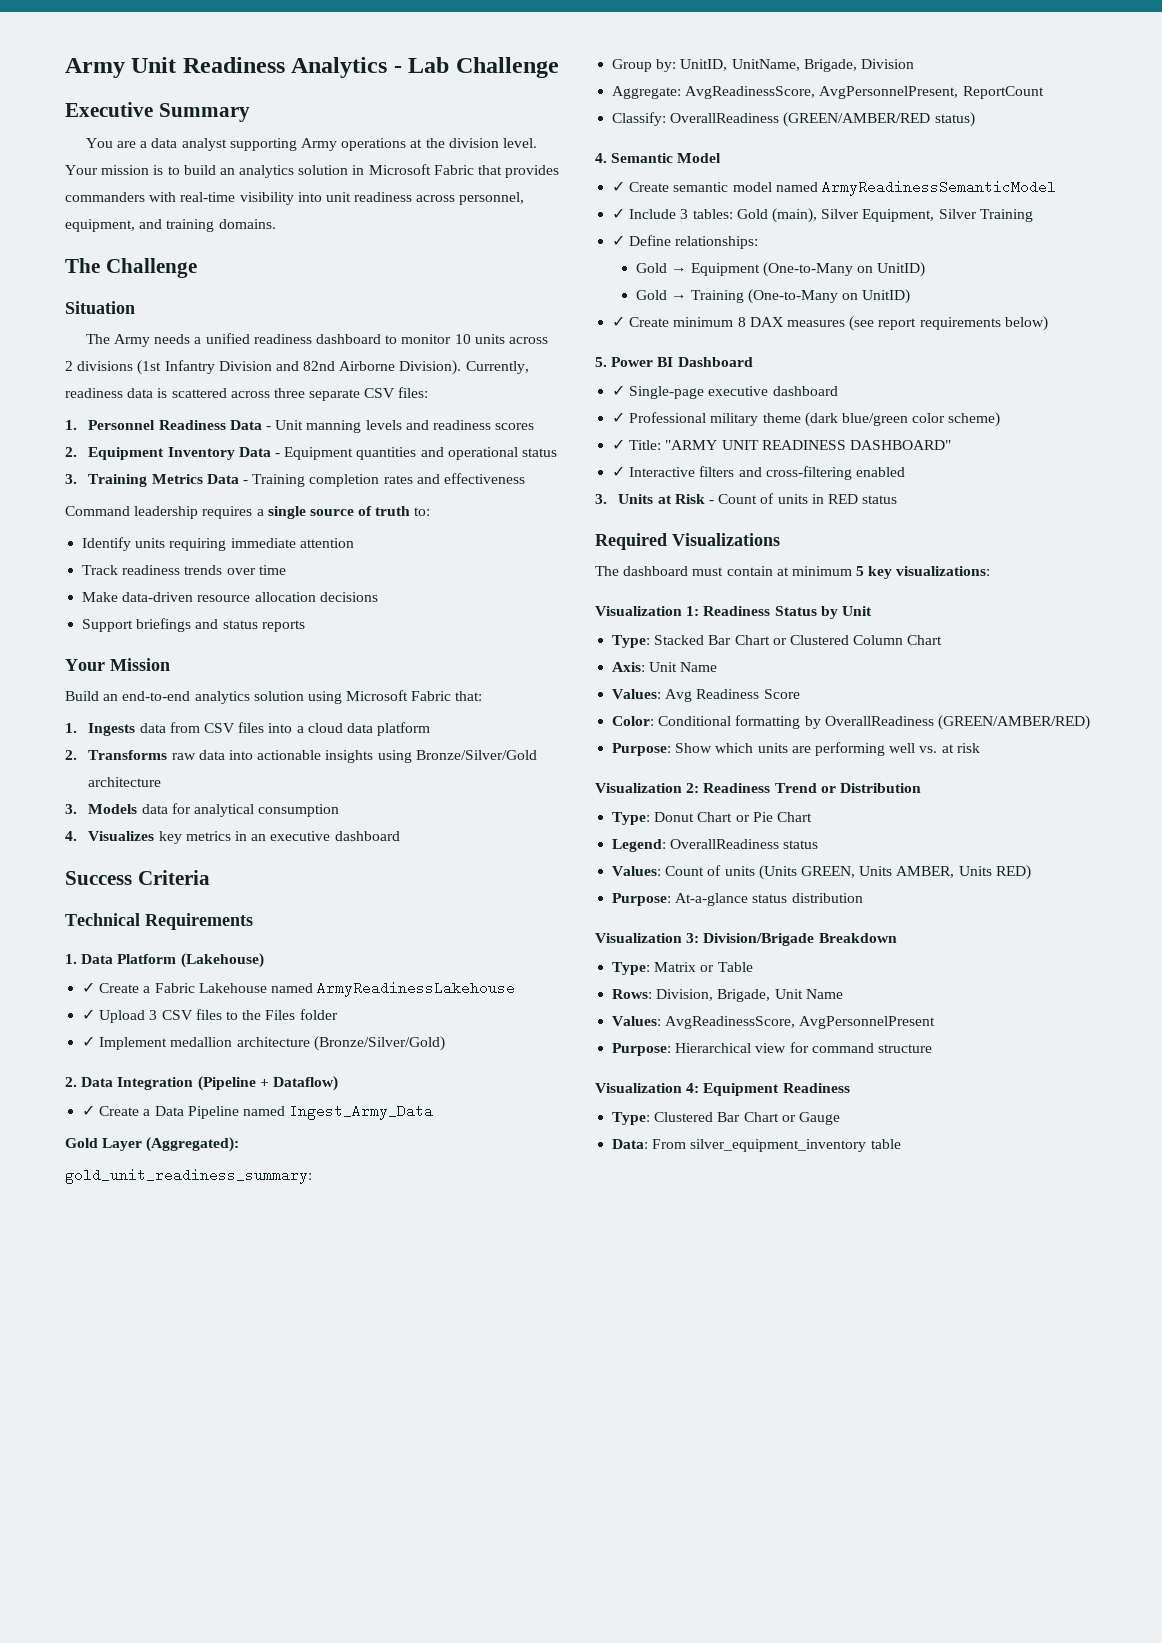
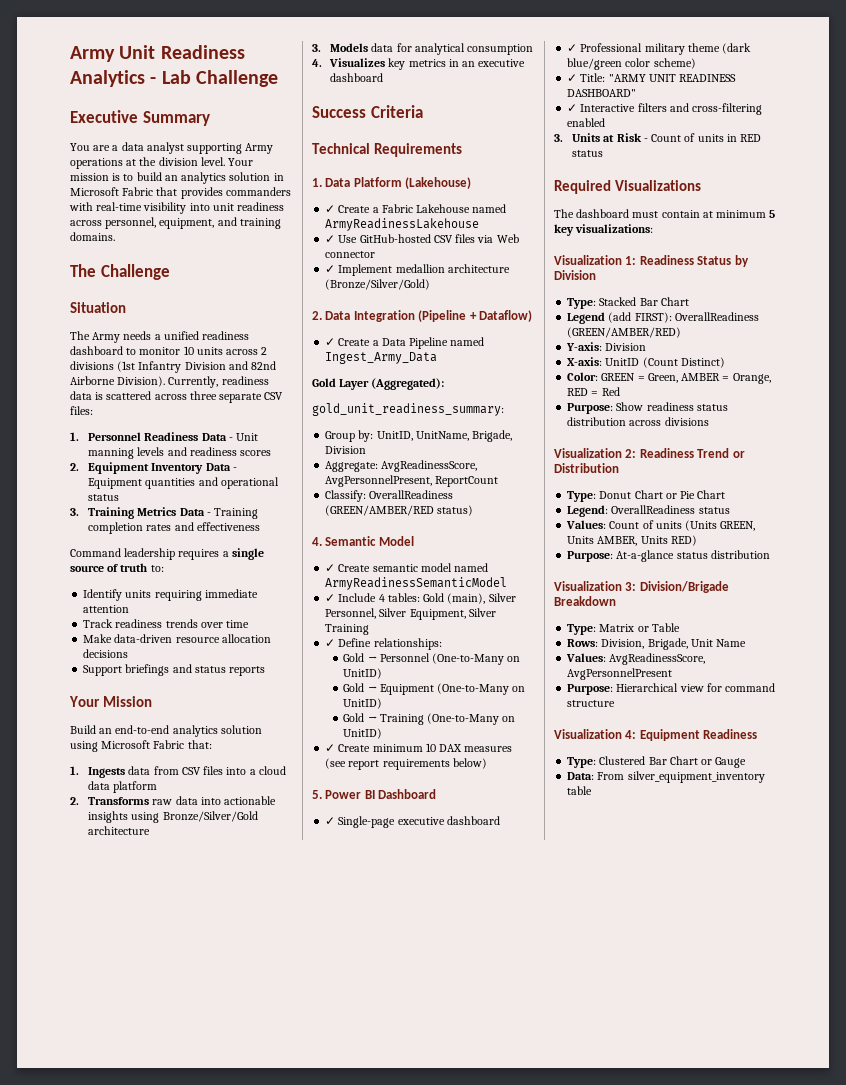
- ✓ Upload 3 CSV files to the Files folder
+ ✓ Use GitHub-hosted CSV files via Web connector
- ✓ Include 3 tables: Gold (main), Silver Equipment, Silver Training
+ ✓ Include 4 tables: Gold (main), Silver Personnel, Silver Equipment, Silver Training
+ Gold → Personnel (One-to-Many on UnitID)
- ✓ Create minimum 8 DAX measures (see report requirements below)
+ ✓ Create minimum 10 DAX measures (see report requirements below)
- Visualization 1: Readiness Status by Unit
+ Visualization 1: Readiness Status by Division
- Type: Stacked Bar Chart or Clustered Column Chart
- Axis: Unit Name
- Values: Avg Readiness Score
- Color: Conditional formatting by OverallReadiness (GREEN/AMBER/RED)
- Purpose: Show which units are performing well vs. at risk
+ Type: Stacked Bar Chart
+ Legend (add FIRST): OverallReadiness (GREEN/AMBER/RED)
+ Y-axis: Division
+ X-axis: UnitID (Count Distinct)
+ Color: GREEN = Green, AMBER = Orange, RED = Red
+ Purpose: Show readiness status distribution across divisions

